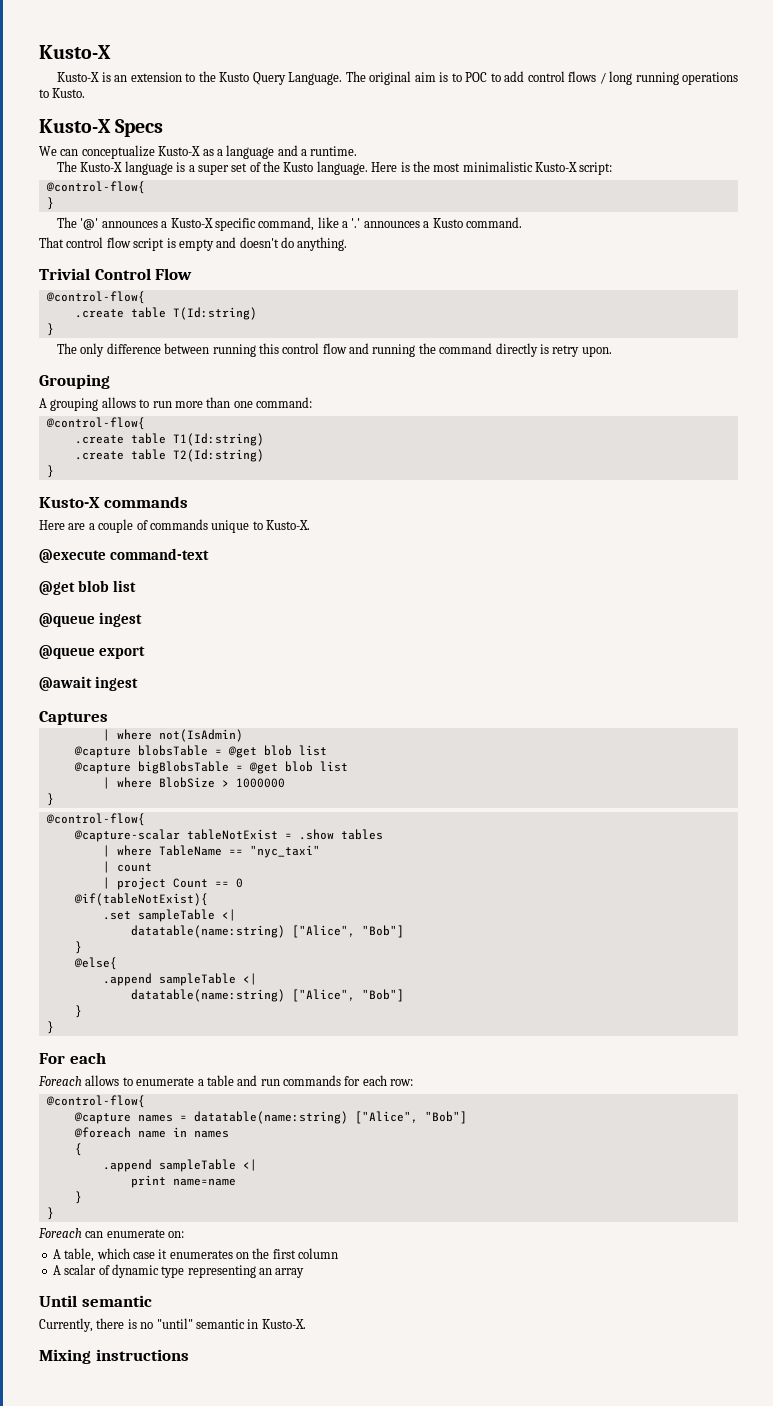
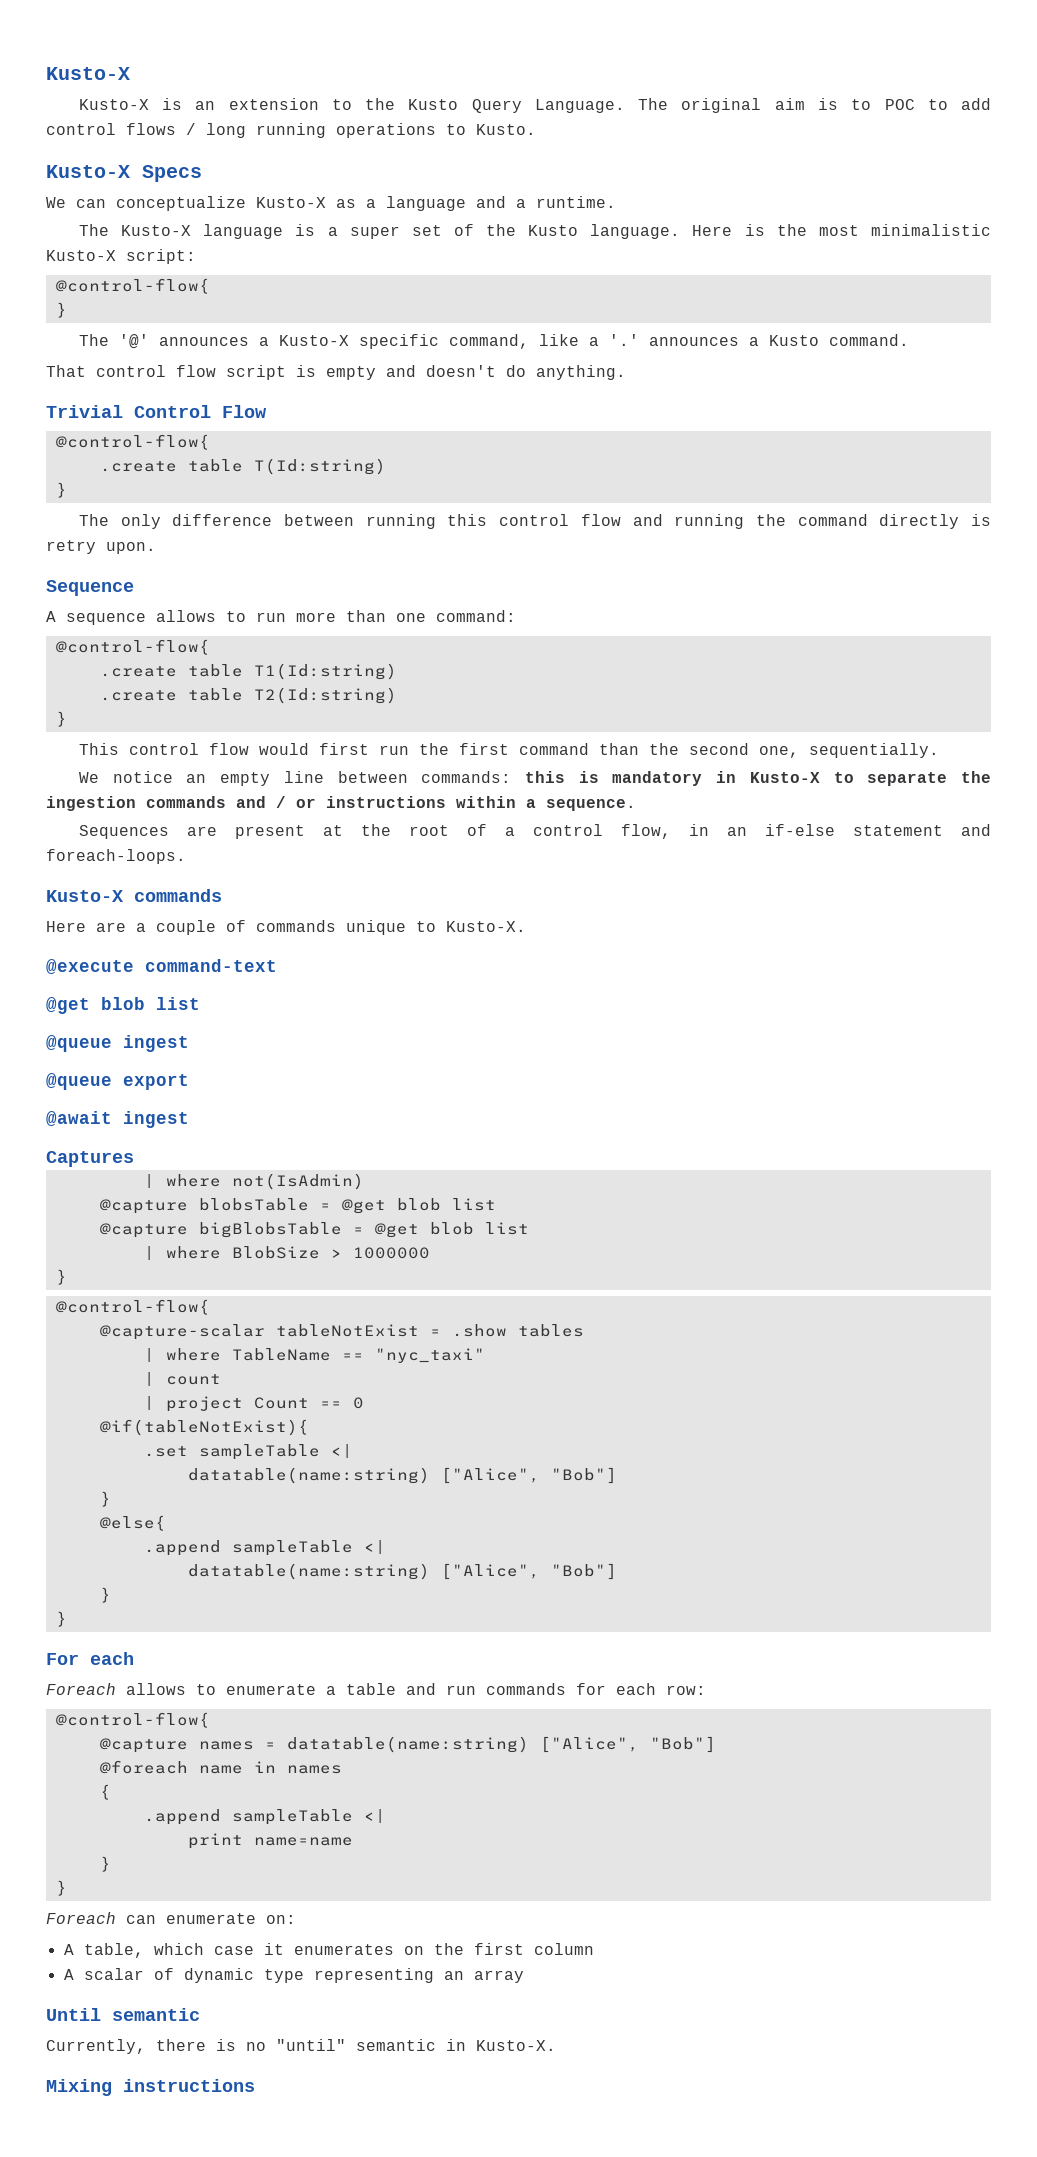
- Grouping
- A grouping allows to run more than one command:
+ Sequence
+ A sequence allows to run more than one command:
+ This control flow would first run the first command than the second one, sequentially.
+ We notice an empty line between commands: this is mandatory in Kusto-X to separate the ingestion commands and / or instructions within a sequence.
+ Sequences are present at the root of a control flow, in an if-else statement and foreach-loops.

